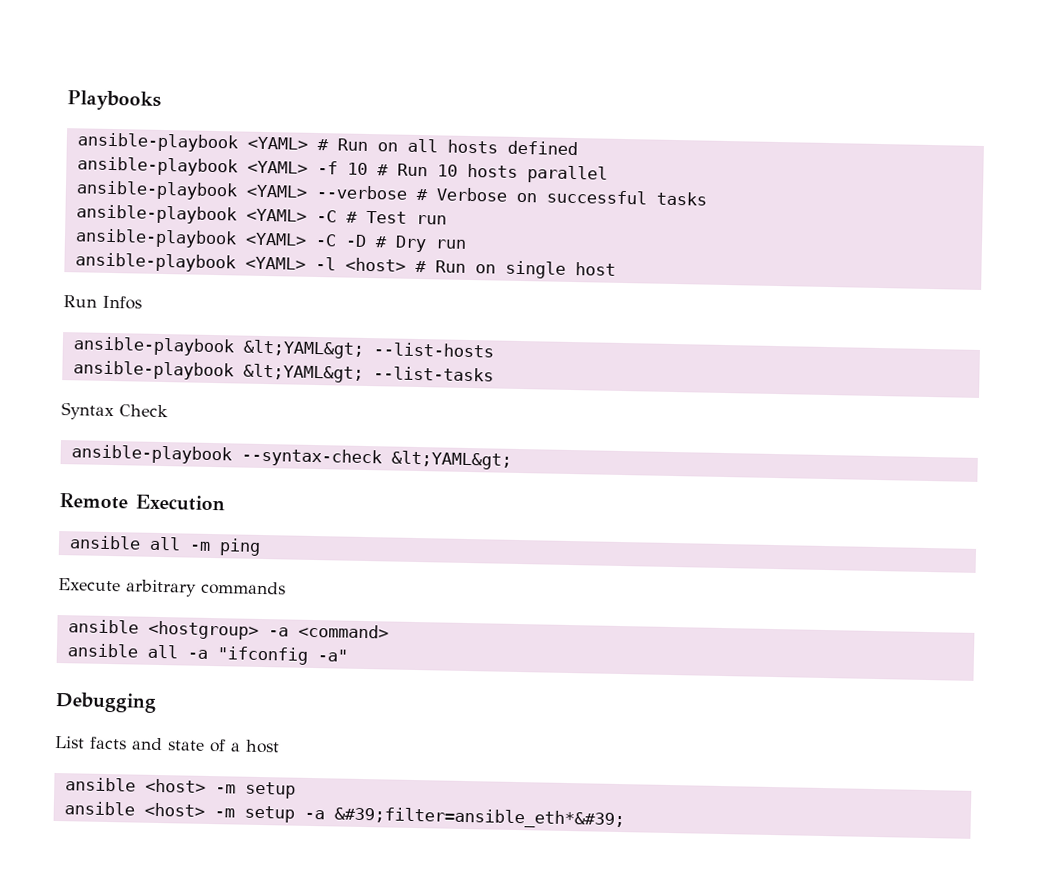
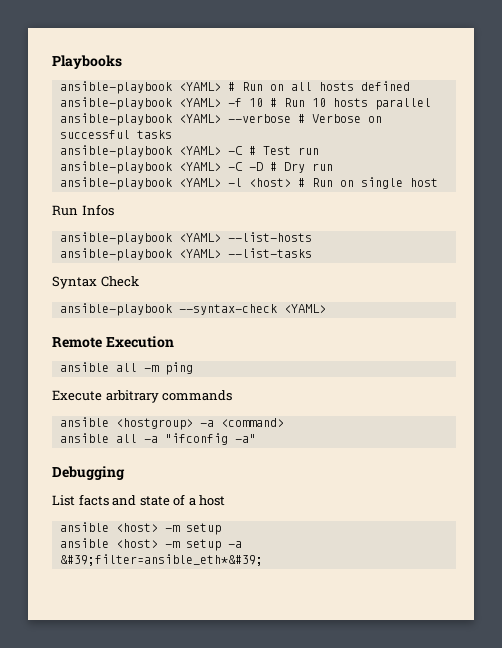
- ansible-playbook &lt;YAML&gt; --list-hosts
+ ansible-playbook <YAML> --list-hosts
- ansible-playbook &lt;YAML&gt; --list-tasks
+ ansible-playbook <YAML> --list-tasks
- ansible-playbook --syntax-check &lt;YAML&gt;
+ ansible-playbook --syntax-check <YAML>

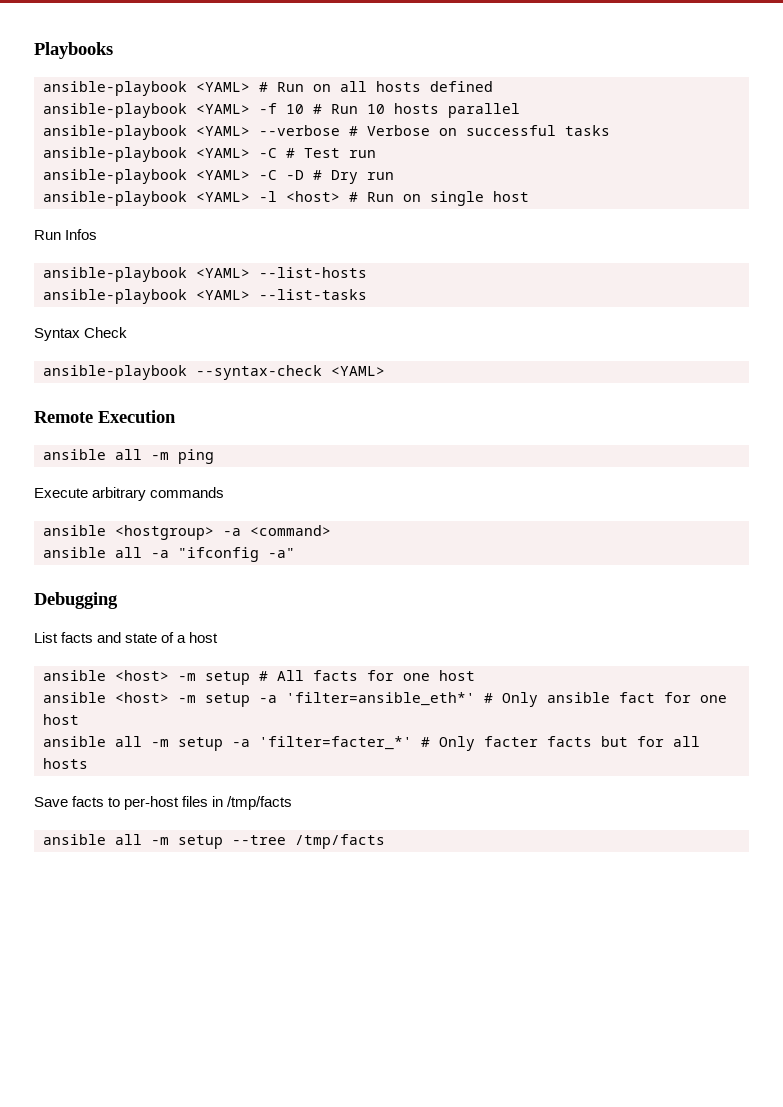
  List facts and state of a host
- ansible <host> -m setup
+ ansible <host> -m setup # All facts for one host
- ansible <host> -m setup -a &#39;filter=ansible_eth*&#39;
+ ansible <host> -m setup -a 'filter=ansible_eth*' # Only ansible fact for one host
+ ansible all -m setup -a 'filter=facter_*' # Only facter facts but for all hosts
+ Save facts to per-host files in /tmp/facts
+ ansible all -m setup --tree /tmp/facts

